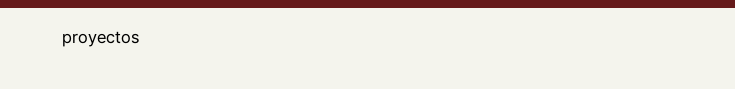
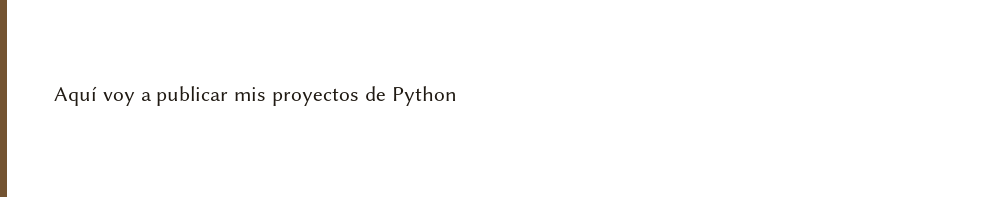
- proyectos
+ Aquí voy a publicar mis proyectos de Python

